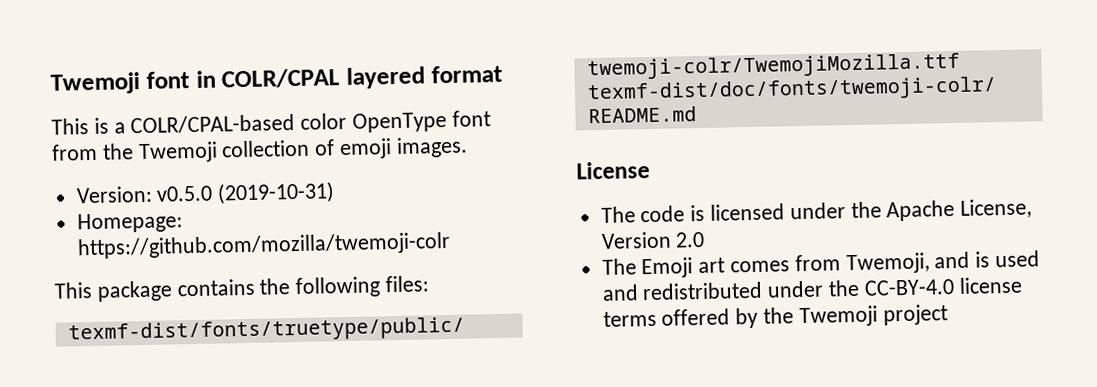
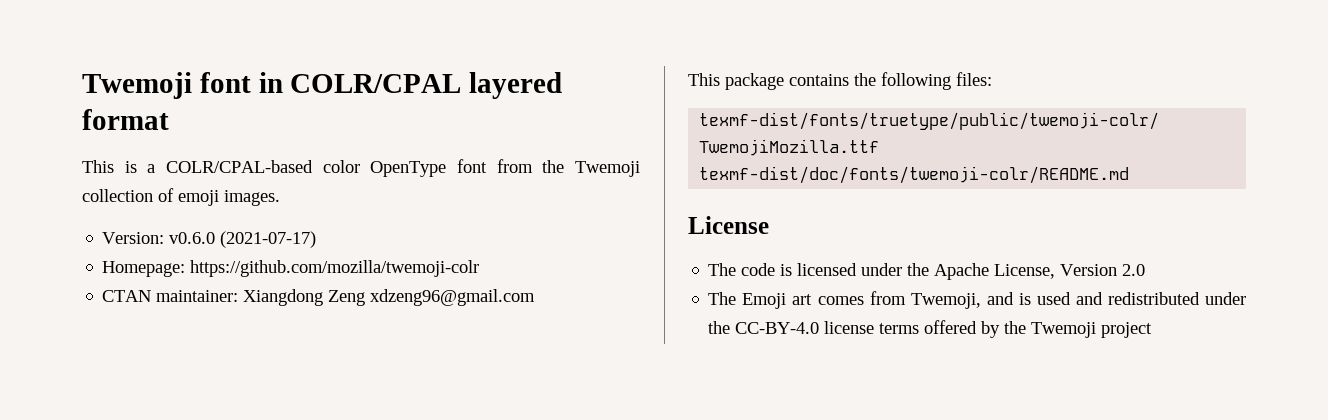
- Version: v0.5.0 (2019-10-31)
+ Version: v0.6.0 (2021-07-17)
+ CTAN maintainer: Xiangdong Zeng xdzeng96@gmail.com

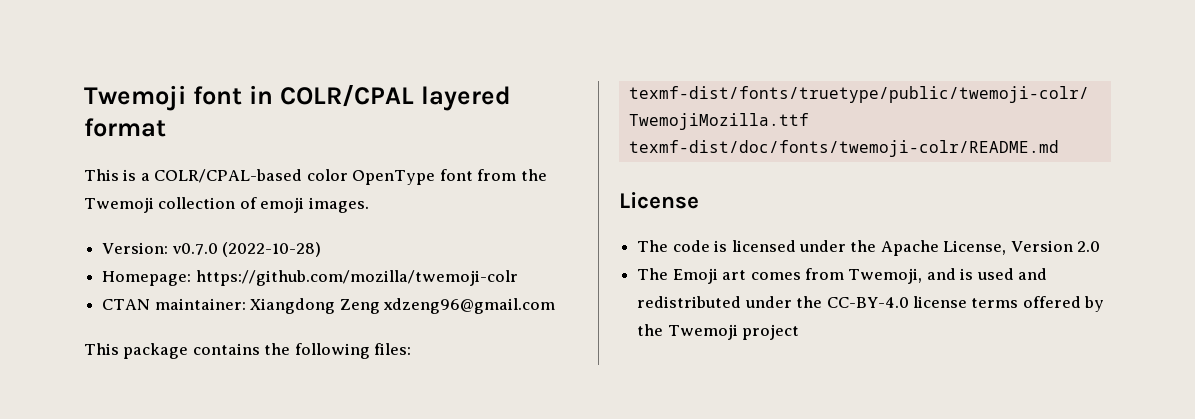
- Version: v0.6.0 (2021-07-17)
+ Version: v0.7.0 (2022-10-28)

